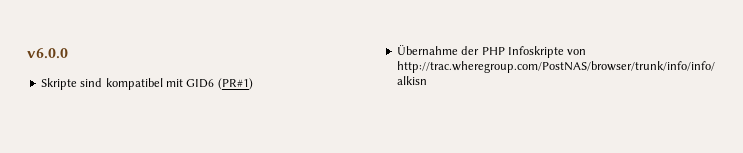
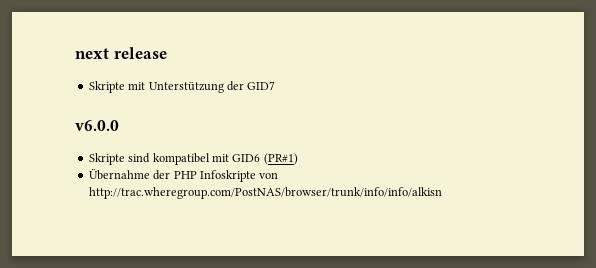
+ next release
+ Skripte mit Unterstützung der GID7

